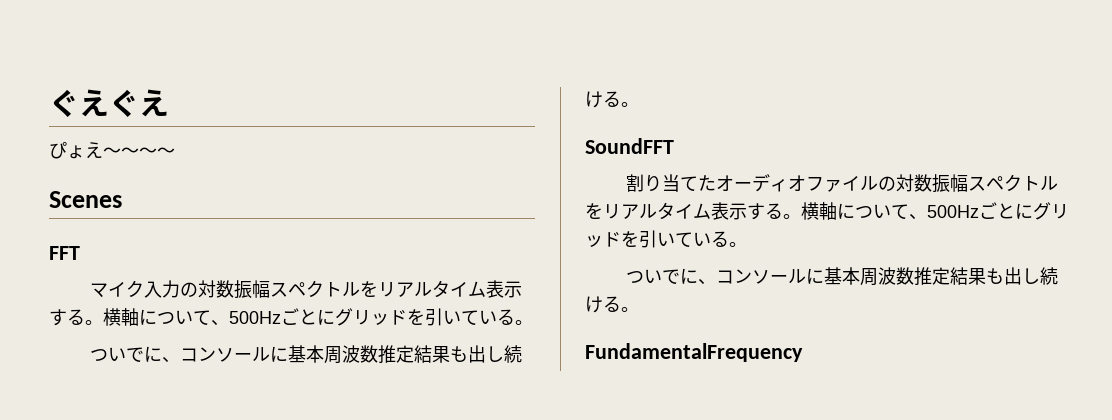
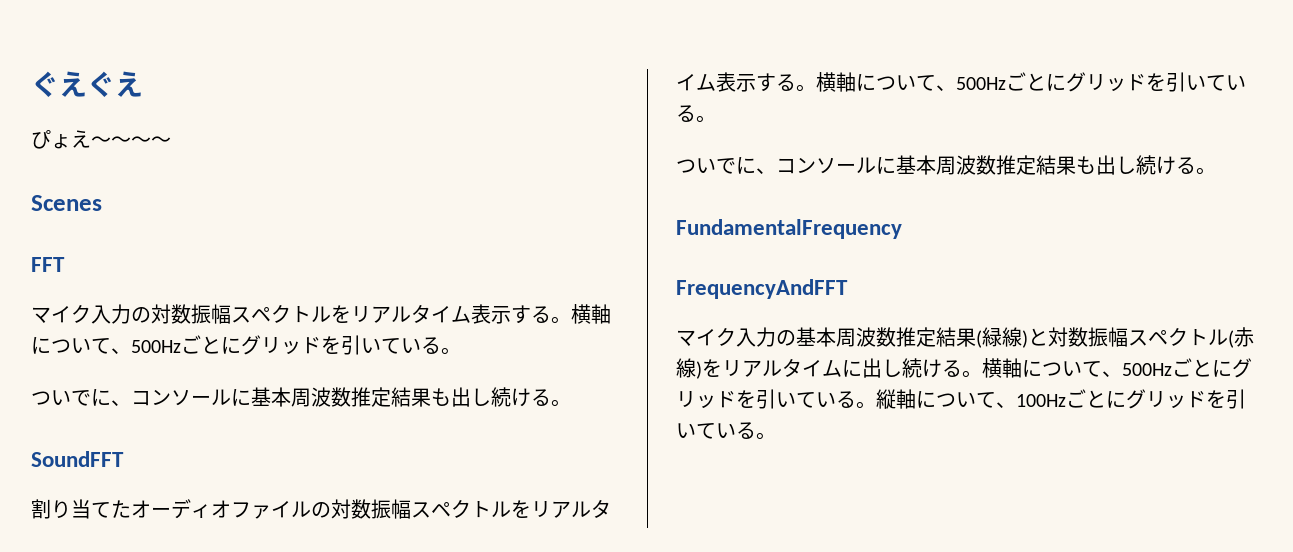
+ FrequencyAndFFT
+ マイク入力の基本周波数推定結果(緑線)と対数振幅スペクトル(赤線)をリアルタイムに出し続ける。横軸について、500Hzごとにグリッドを引いている。縦軸について、100Hzごとにグリッドを引いている。

